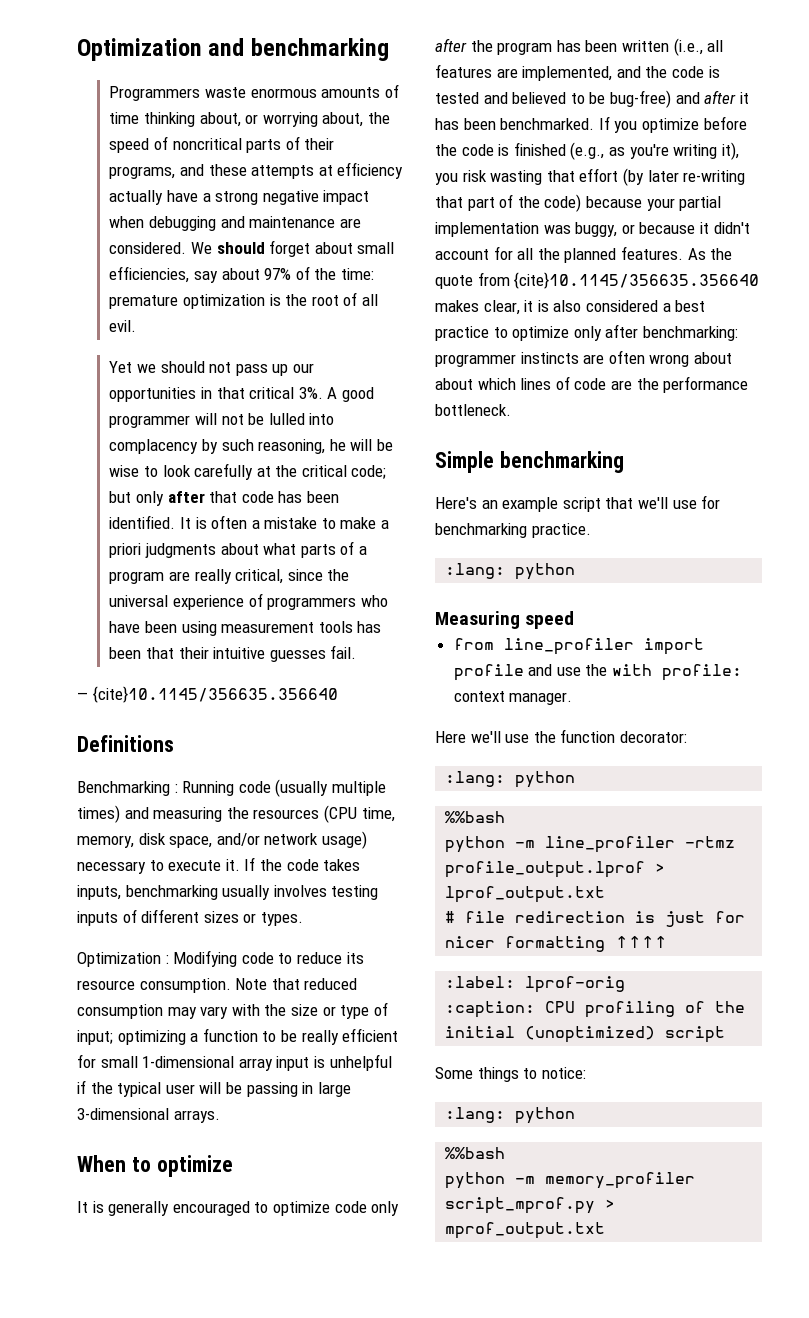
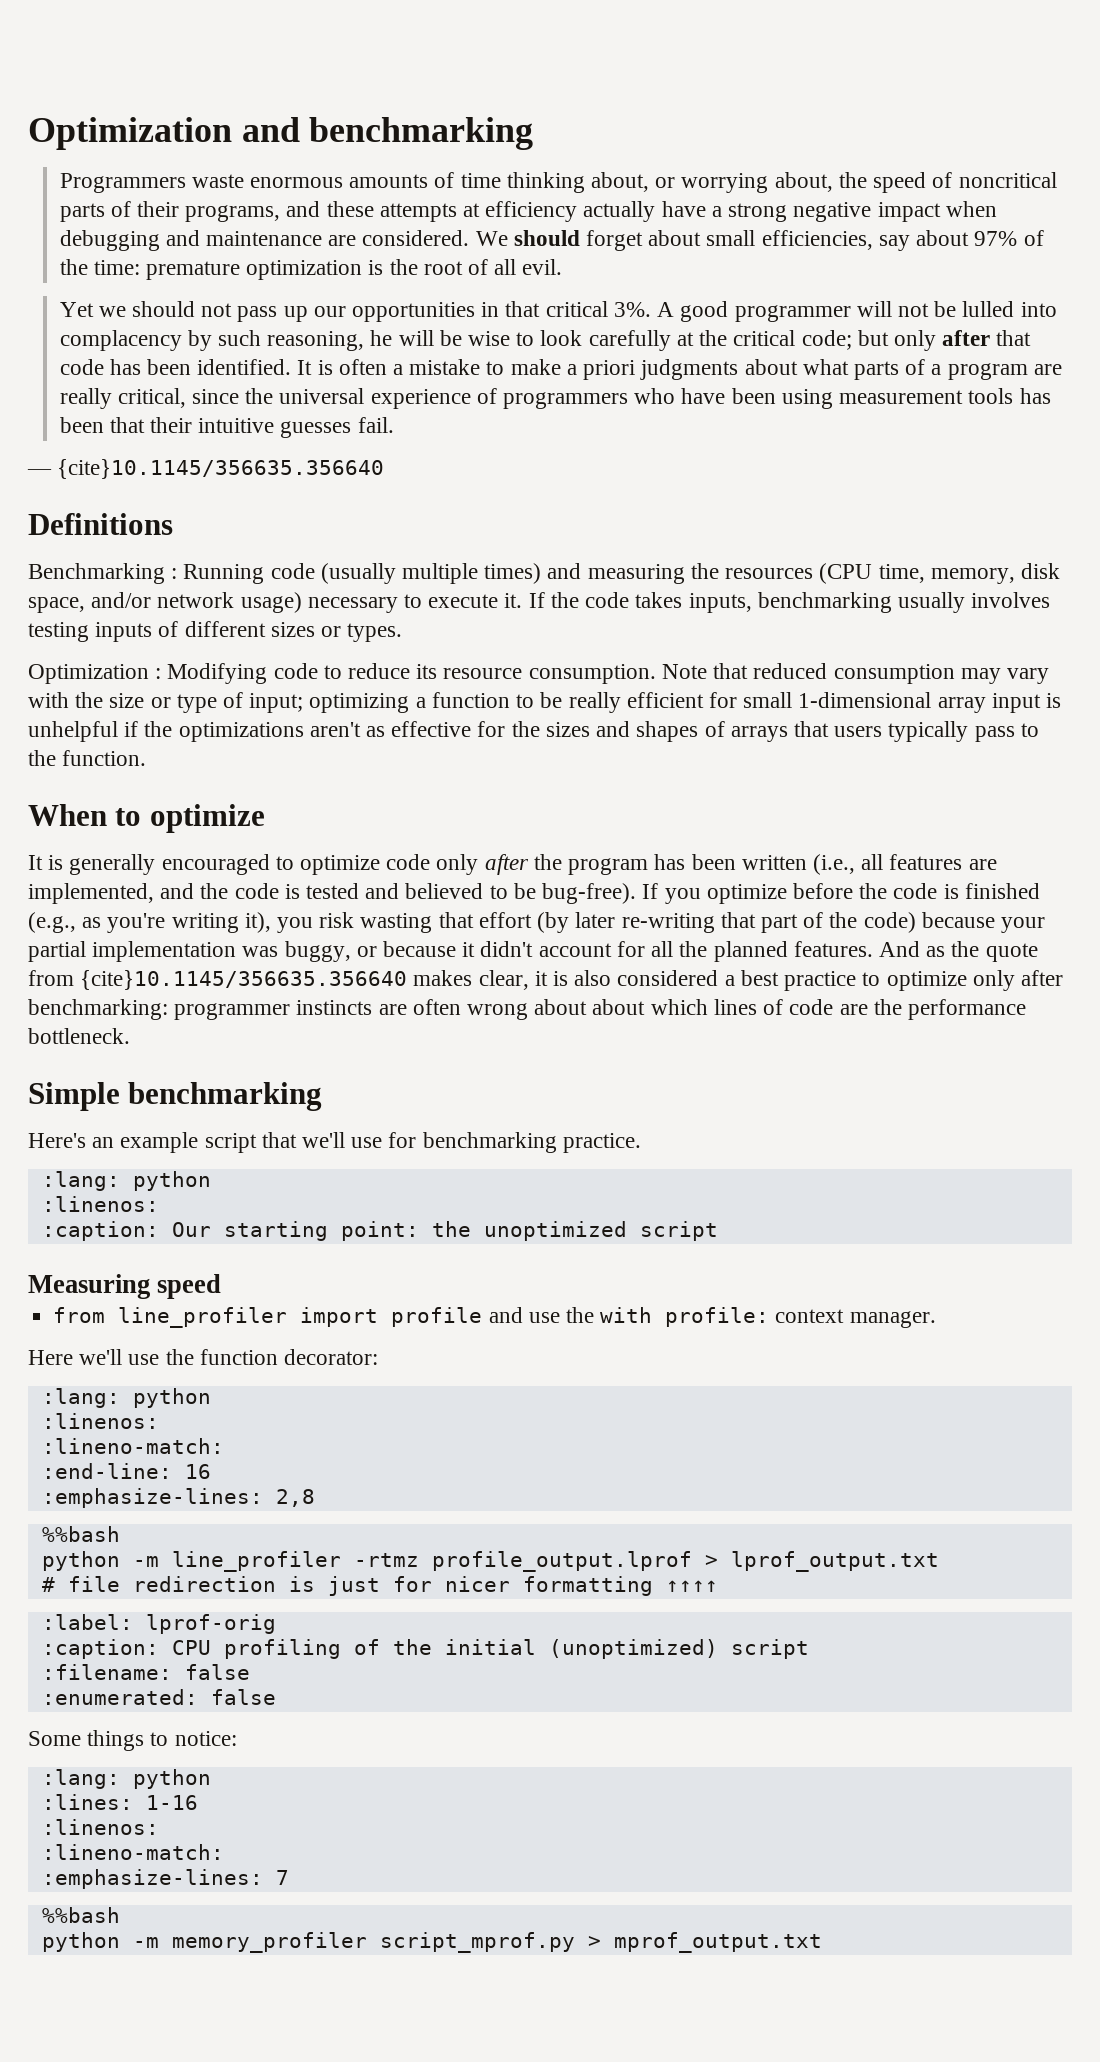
- Note that reduced consumption may vary with the size or type of input; optimizing a function to be really efficient for small 1-dimensional array input is unhelpful if the typical user will be passing in large 3-dimensional arrays.
+ Note that reduced consumption may vary with the size or type of input; optimizing a function to be really efficient for small 1-dimensional array input is unhelpful if the optimizations aren't as effective for the sizes and shapes of arrays that users typically pass to the function.
- It is generally encouraged to optimize code only after the program has been written (i.e., all features are implemented, and the code is tested and believed to be bug-free) and after it has been benchmarked.
+ It is generally encouraged to optimize code only after the program has been written (i.e., all features are implemented, and the code is tested and believed to be bug-free).
- As the quote from {cite}10.1145/356635.356640 makes clear, it is also considered a best practice to optimize only after benchmarking: programmer instincts are often wrong about about which lines of code are the performance bottleneck.
+ And as the quote from {cite}10.1145/356635.356640 makes clear, it is also considered a best practice to optimize only after benchmarking: programmer instincts are often wrong about about which lines of code are the performance bottleneck.
  Here's an example script that we'll use for benchmarking practice.
  :lang: python
+ :linenos:
+ :caption: Our starting point: the unoptimized script
  Here we'll use the function decorator:
  :lang: python
+ :linenos:
+ :lineno-match:
+ :end-line: 16
+ :emphasize-lines: 2,8
+ :filename: false
+ :enumerated: false
+ :lines: 1-16
+ :linenos:
+ :lineno-match:
+ :emphasize-lines: 7

